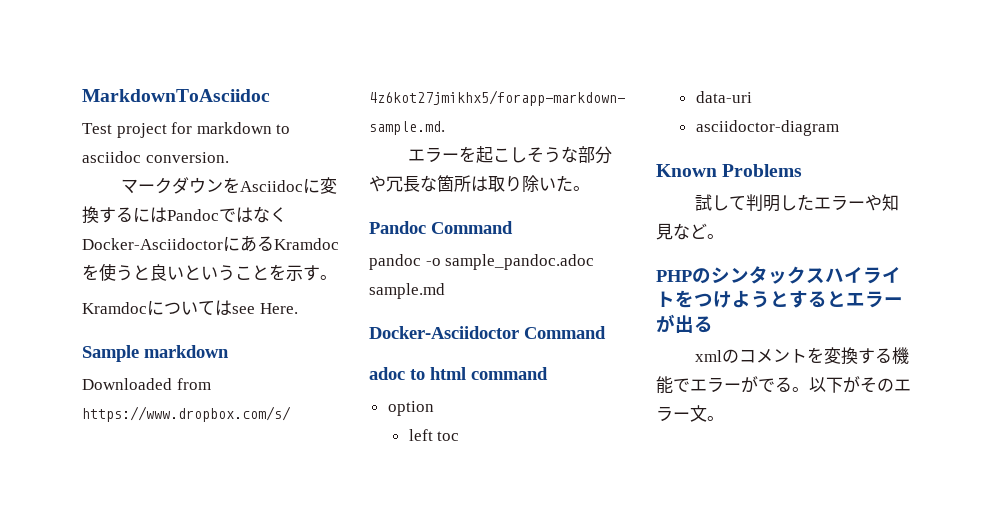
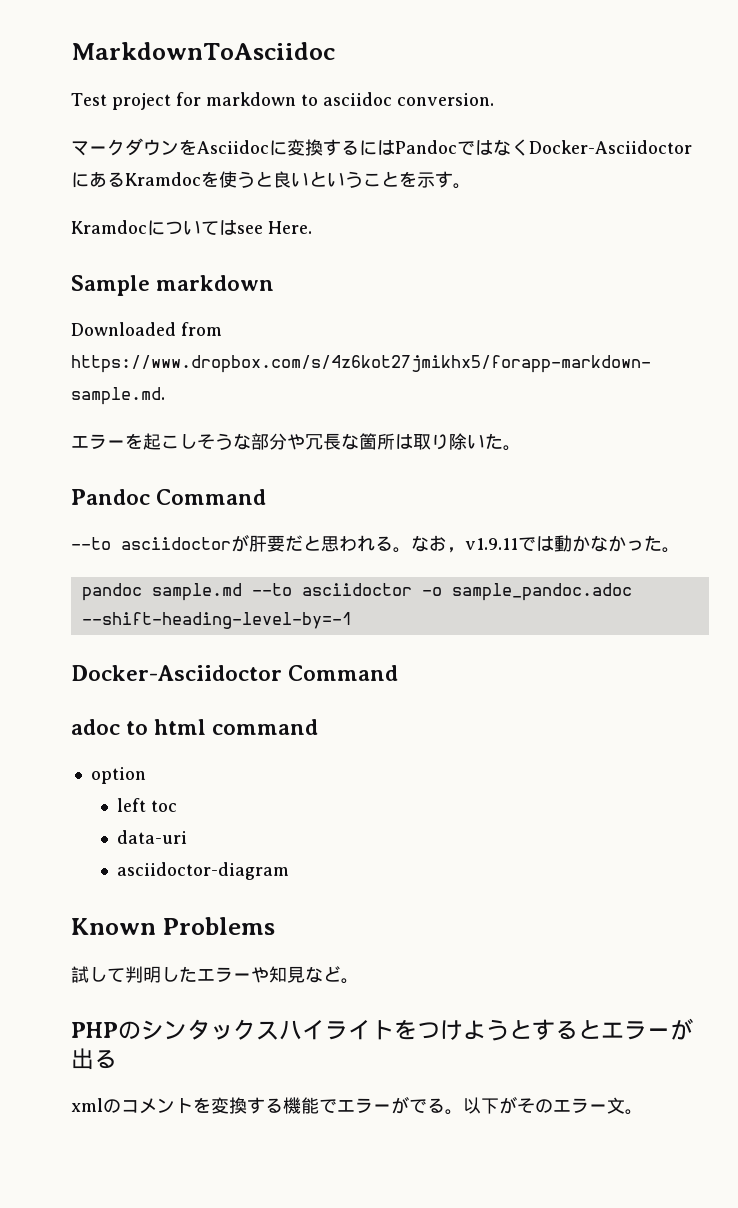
- pandoc -o sample_pandoc.adoc sample.md
+ --to asciidoctorが肝要だと思われる。なお，v1.9.11では動かなかった。
+ pandoc sample.md --to asciidoctor -o sample_pandoc.adoc --shift-heading-level-by=-1

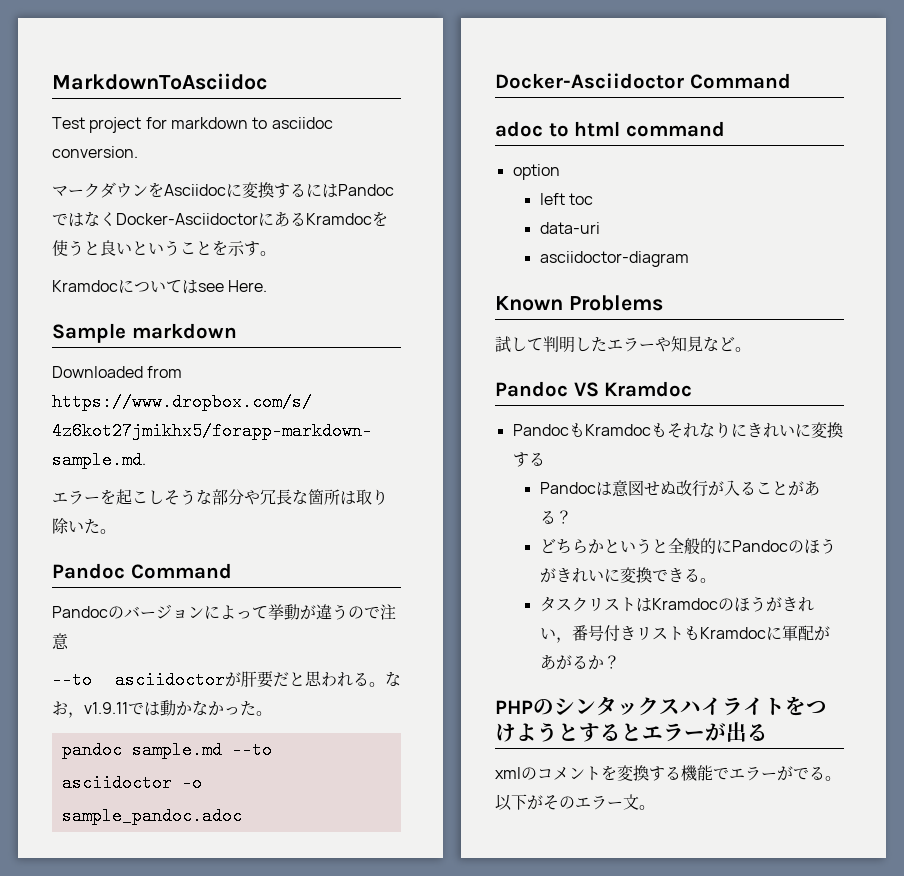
+ Pandocのバージョンによって挙動が違うので注意
- pandoc sample.md --to asciidoctor -o sample_pandoc.adoc --shift-heading-level-by=-1
+ pandoc sample.md --to asciidoctor -o sample_pandoc.adoc
+ Pandoc VS Kramdoc
+ PandocもKramdocもそれなりにきれいに変換する
+ Pandocは意図せぬ改行が入ることがある？
+ どちらかというと全般的にPandocのほうがきれいに変換できる。
+ タスクリストはKramdocのほうがきれい，番号付きリストもKramdocに軍配があがるか？

